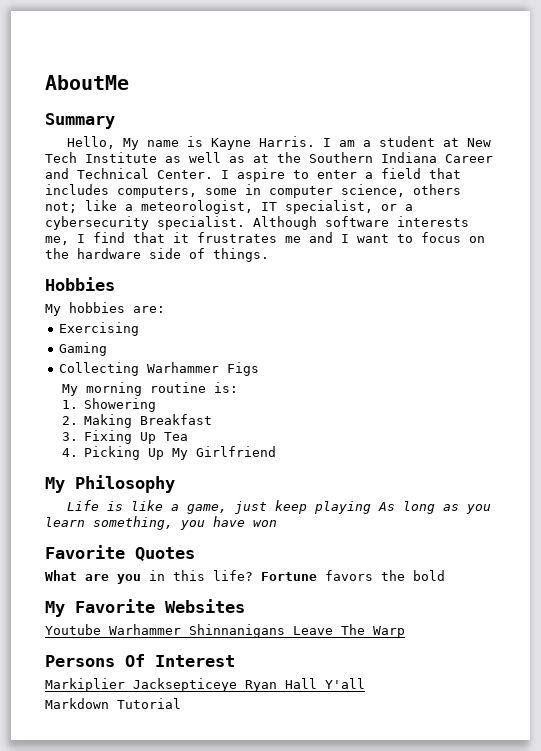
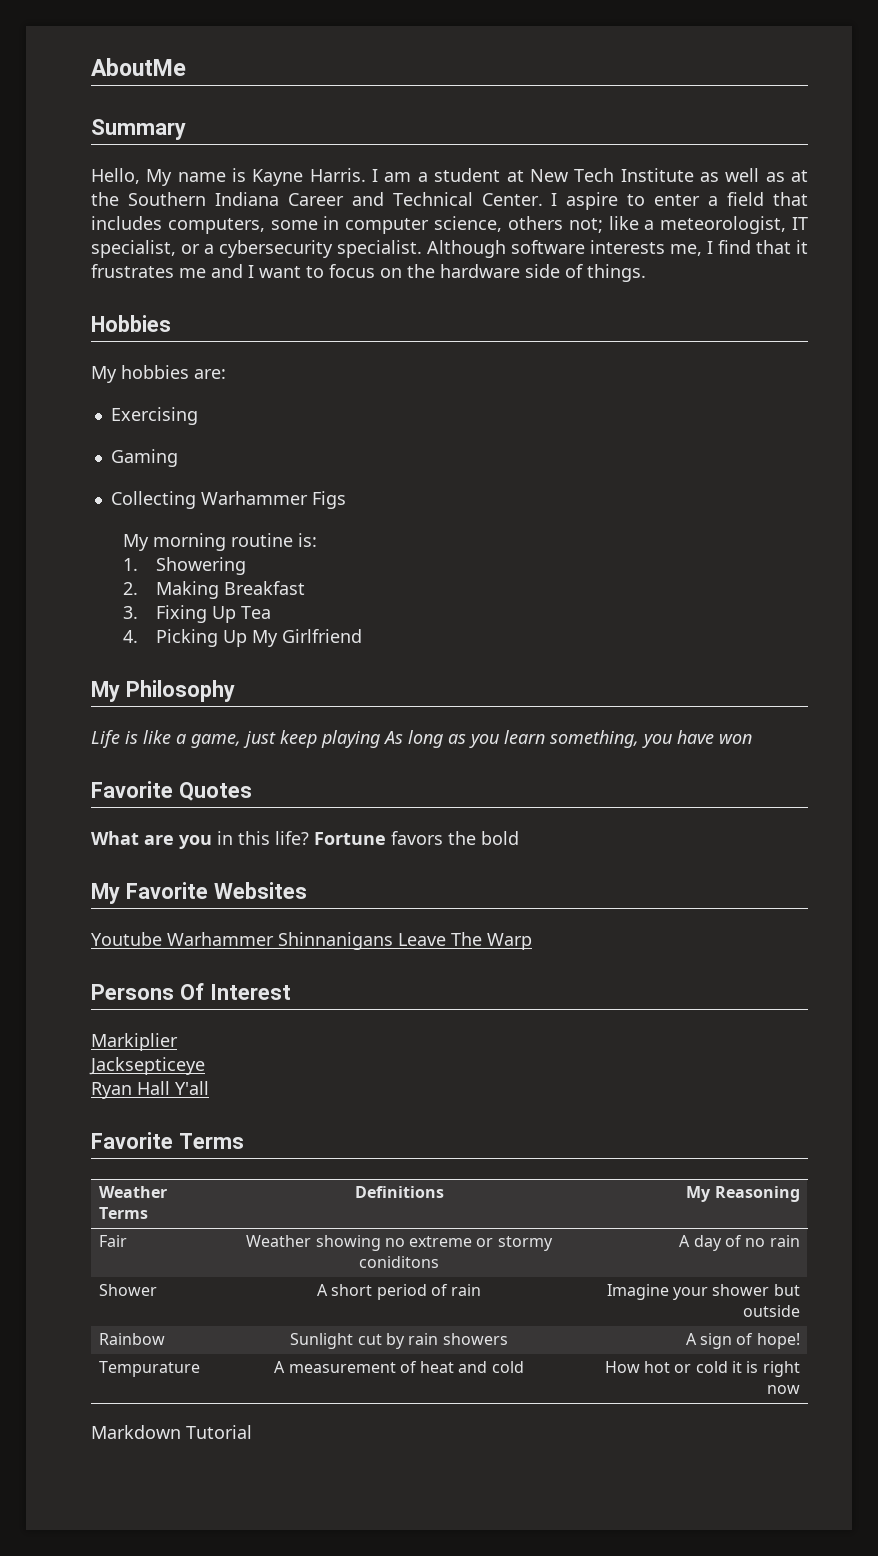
- Markiplier Jacksepticeye Ryan Hall Y'all
+ Markiplier
+ Jacksepticeye
+ Ryan Hall Y'all
+ Favorite Terms
+ Weather Terms | Definitions | My Reasoning
+ Fair | Weather showing no extreme or stormy coniditons | A day of no rain
+ Shower | A short period of rain | Imagine your shower but outside
+ Rainbow | Sunlight cut by rain showers | A sign of hope!
+ Tempurature | A measurement of heat and cold | How hot or cold it is right now

